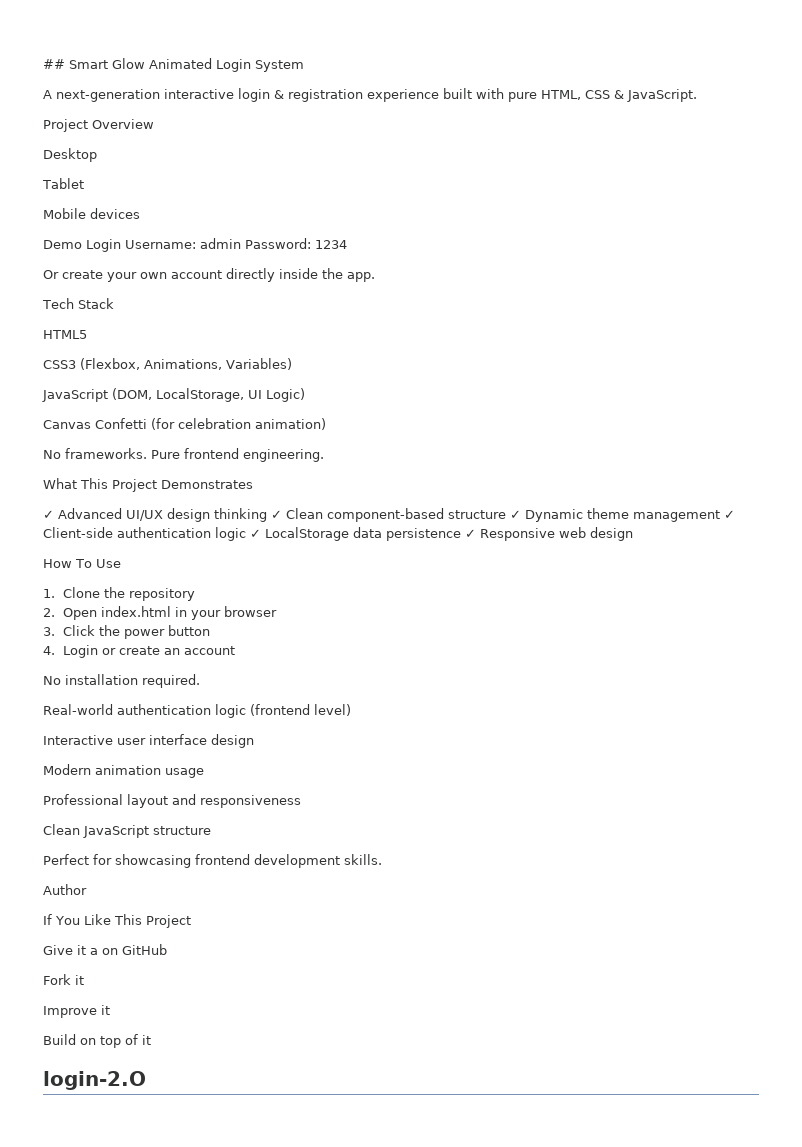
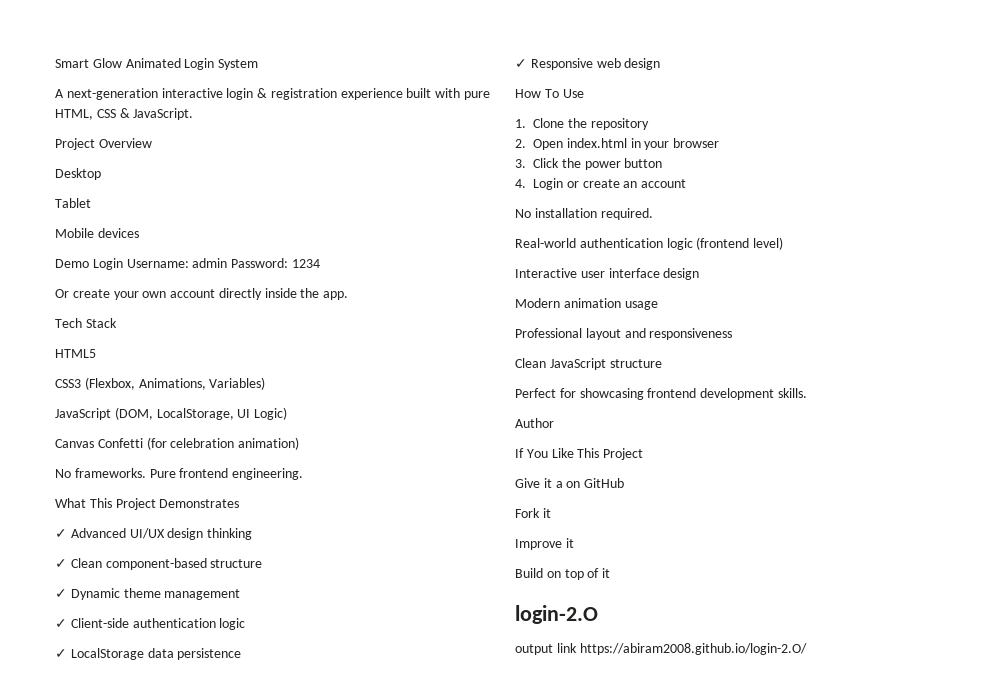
- ## Smart Glow Animated Login System
+ Smart Glow Animated Login System
- ✓ Advanced UI/UX design thinking ✓ Clean component-based structure ✓ Dynamic theme management ✓ Client-side authentication logic ✓ LocalStorage data persistence ✓ Responsive web design
+ ✓ Advanced UI/UX design thinking
+ ✓ Clean component-based structure
+ ✓ Dynamic theme management
+ ✓ Client-side authentication logic
+ ✓ LocalStorage data persistence
+ ✓ Responsive web design
+ output link https://abiram2008.github.io/login-2.O/

